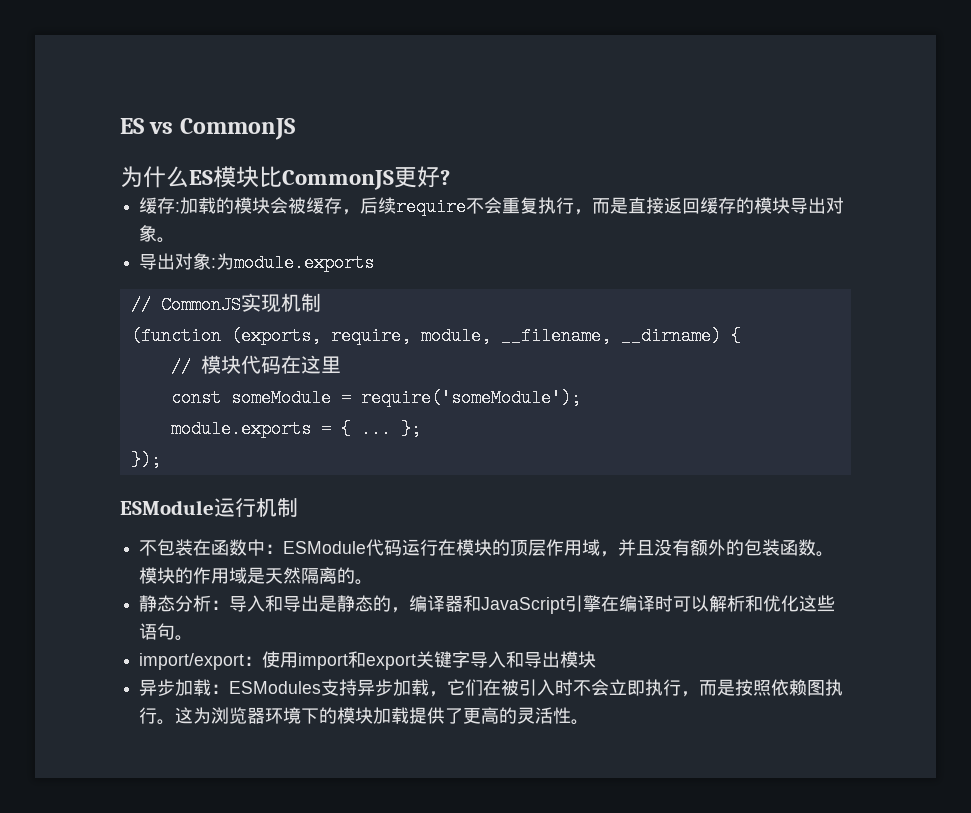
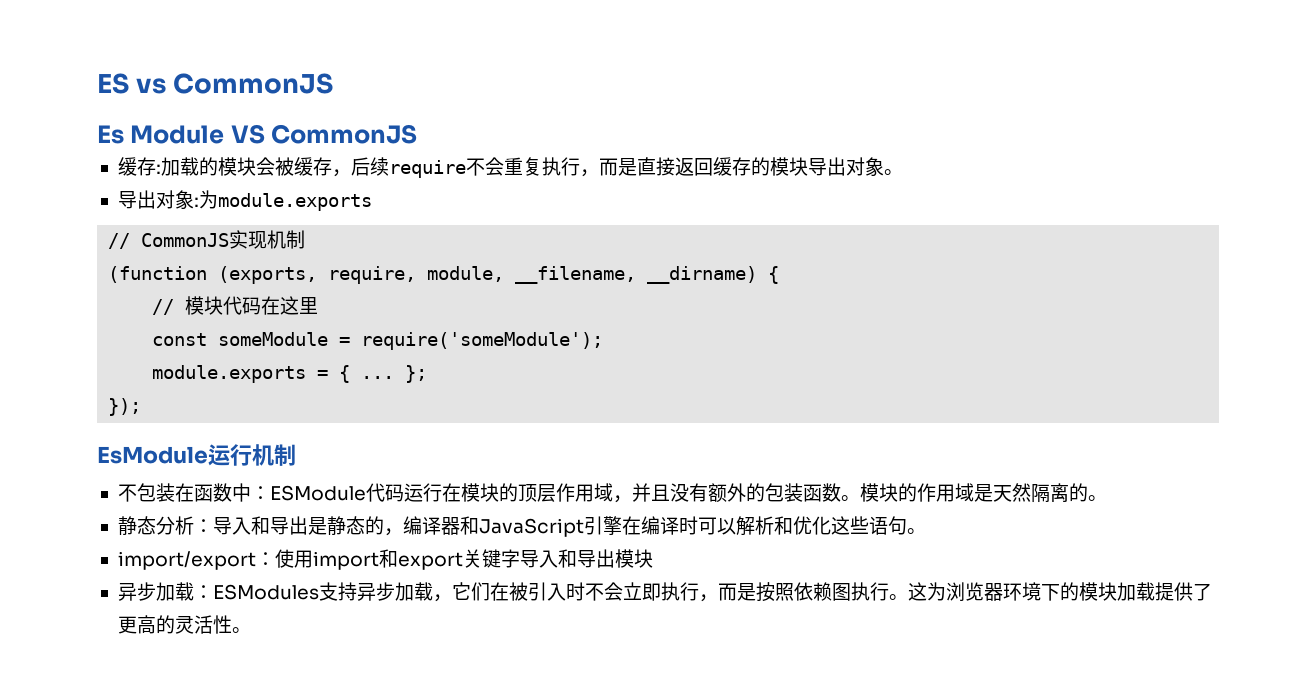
- 为什么ES模块比CommonJS更好?
+ Es Module VS CommonJS
- ESModule运行机制
+ EsModule运行机制

